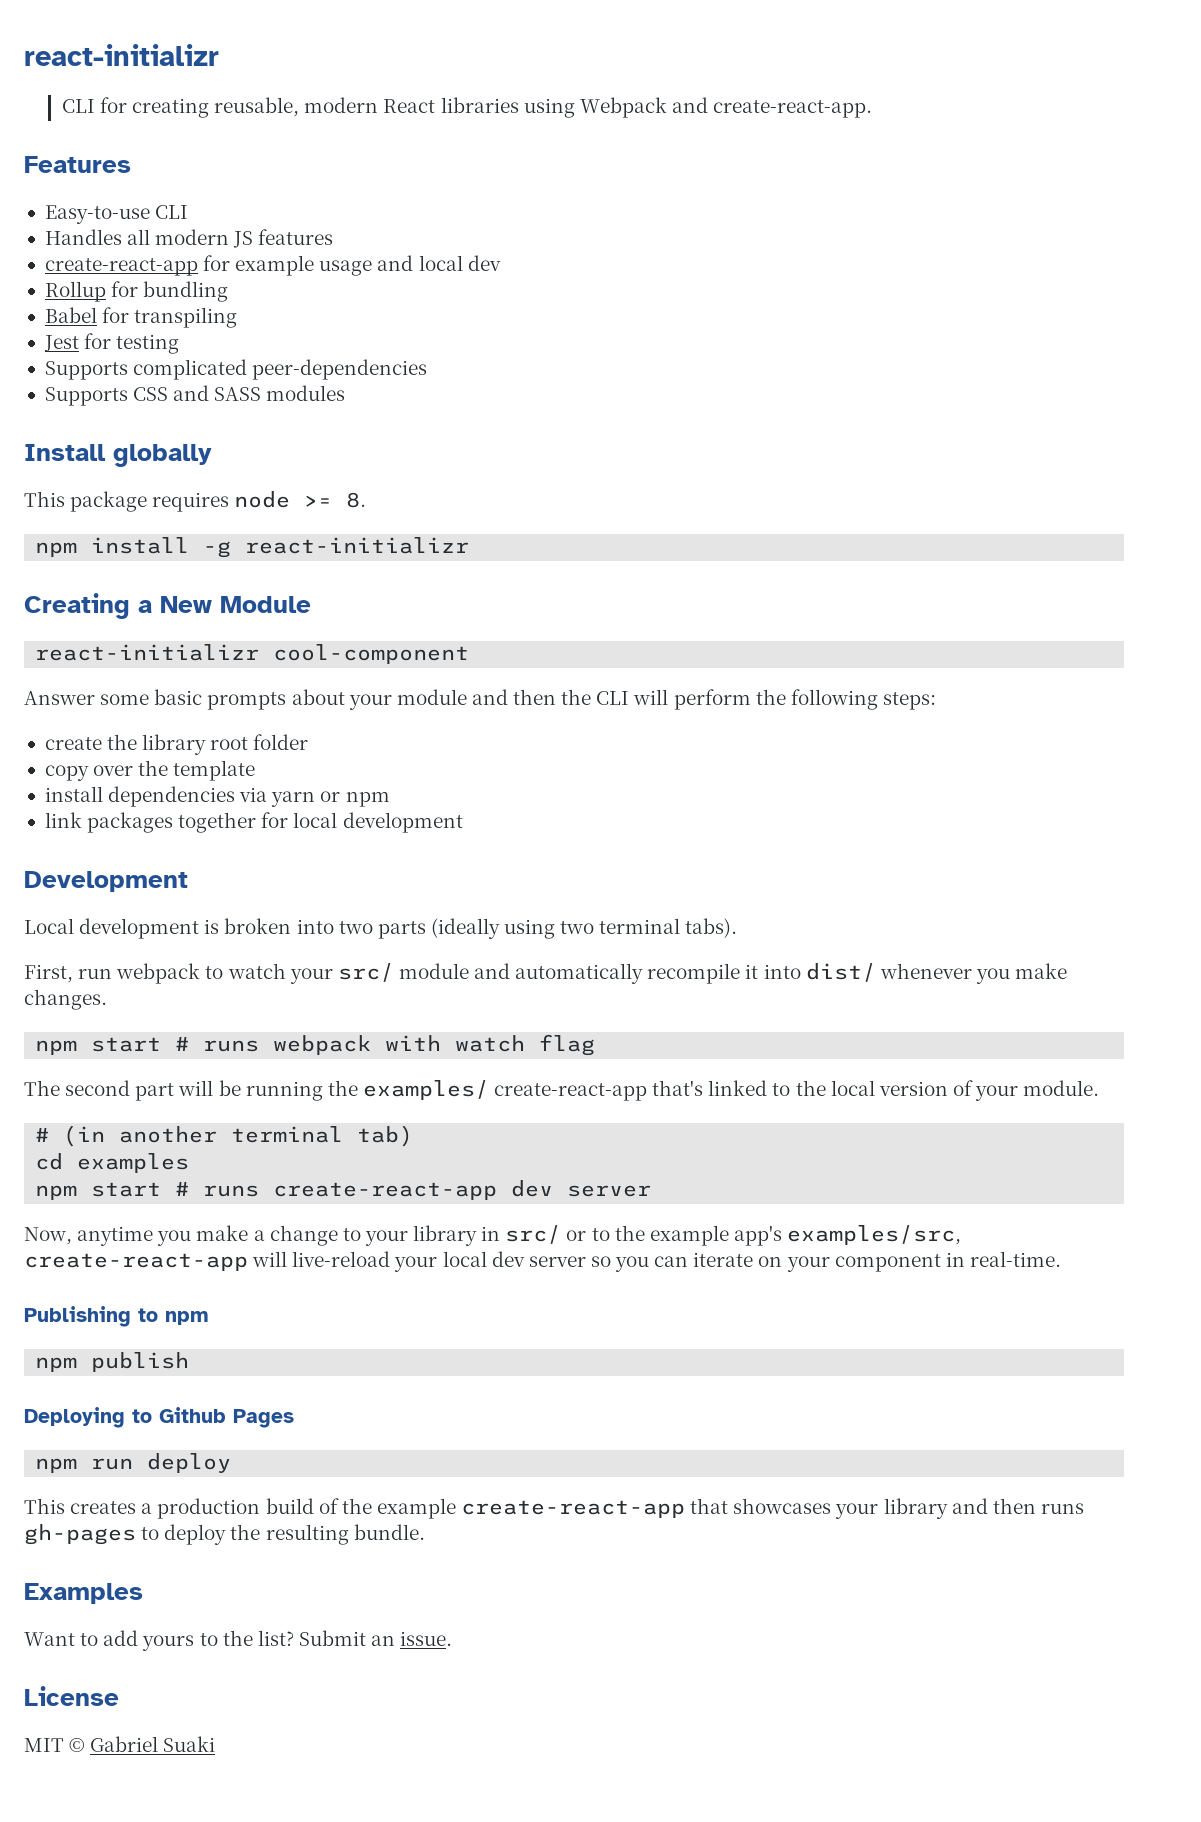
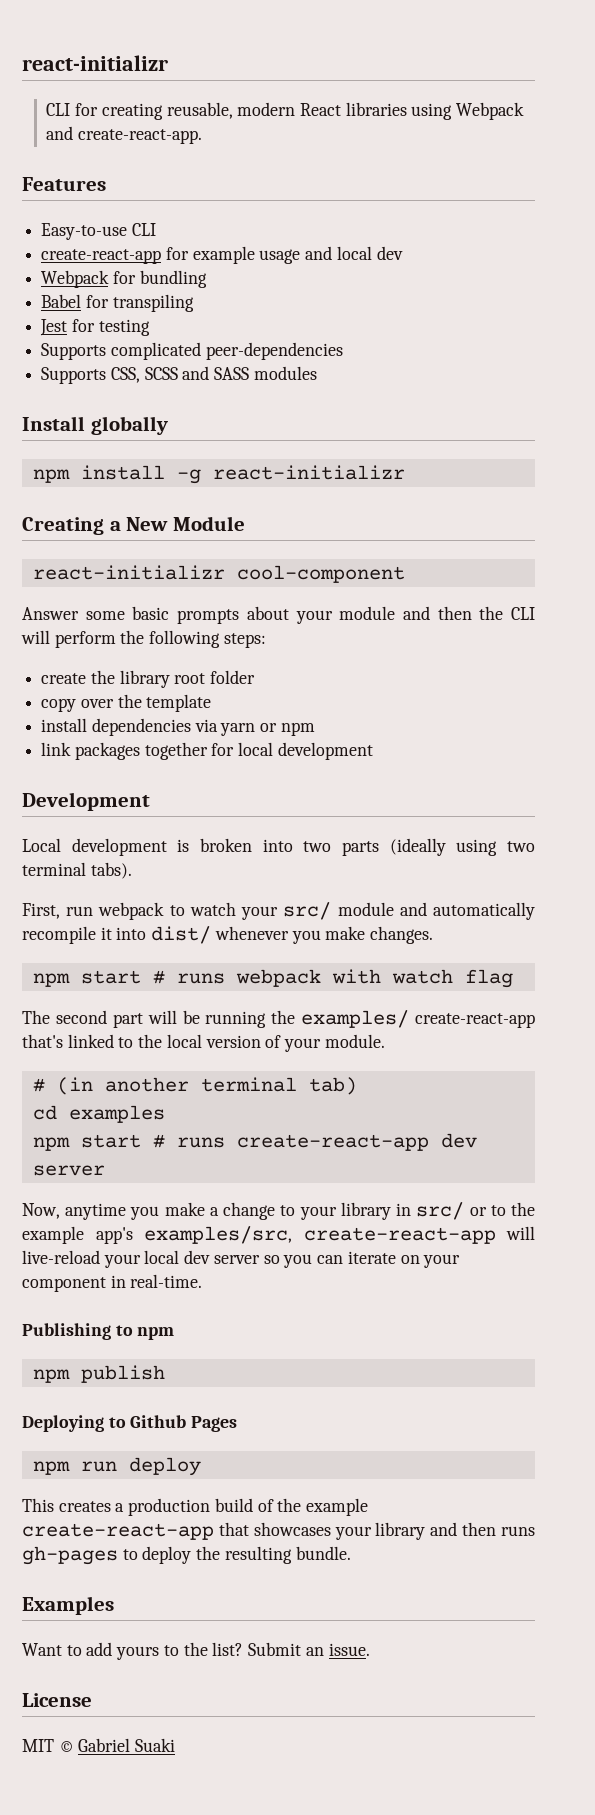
- Handles all modern JS features
- Rollup for bundling
+ Webpack for bundling
- Supports CSS and SASS modules
+ Supports CSS, SCSS and SASS modules
- This package requires node >= 8.

